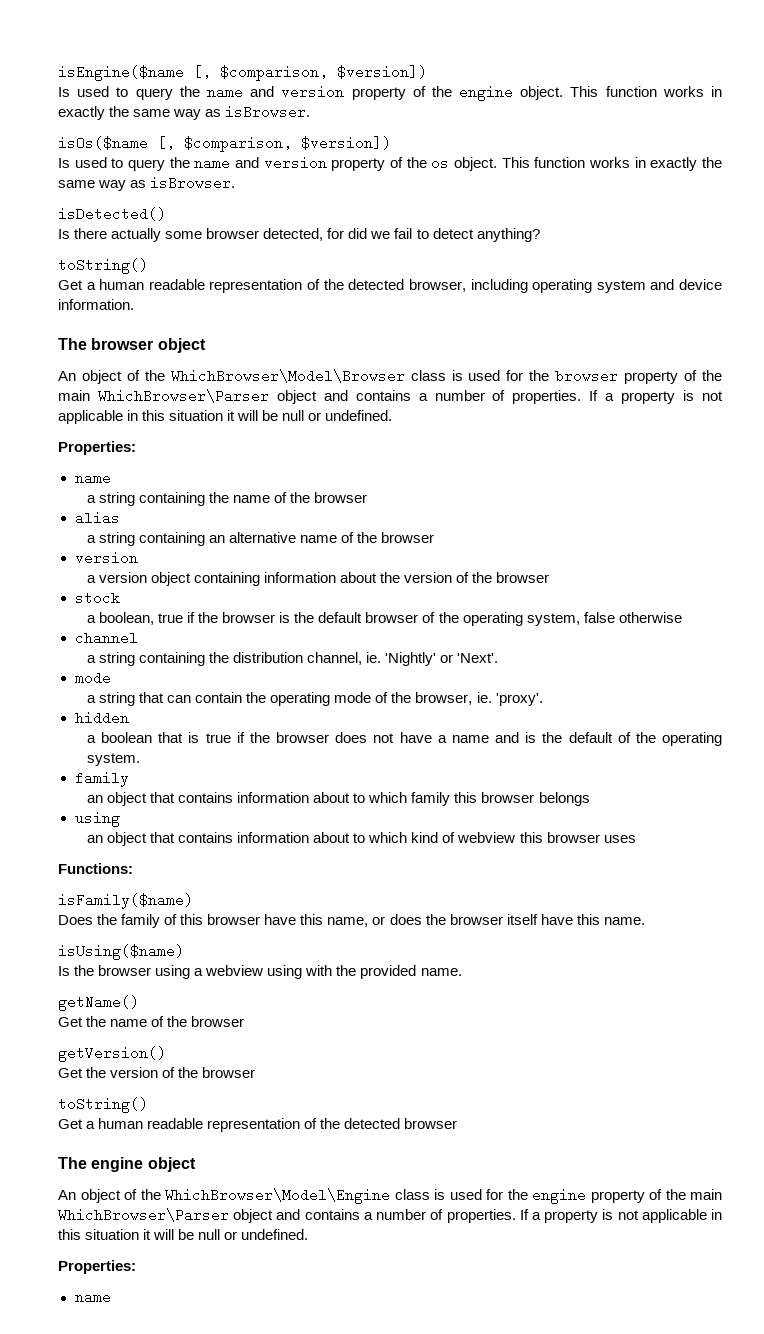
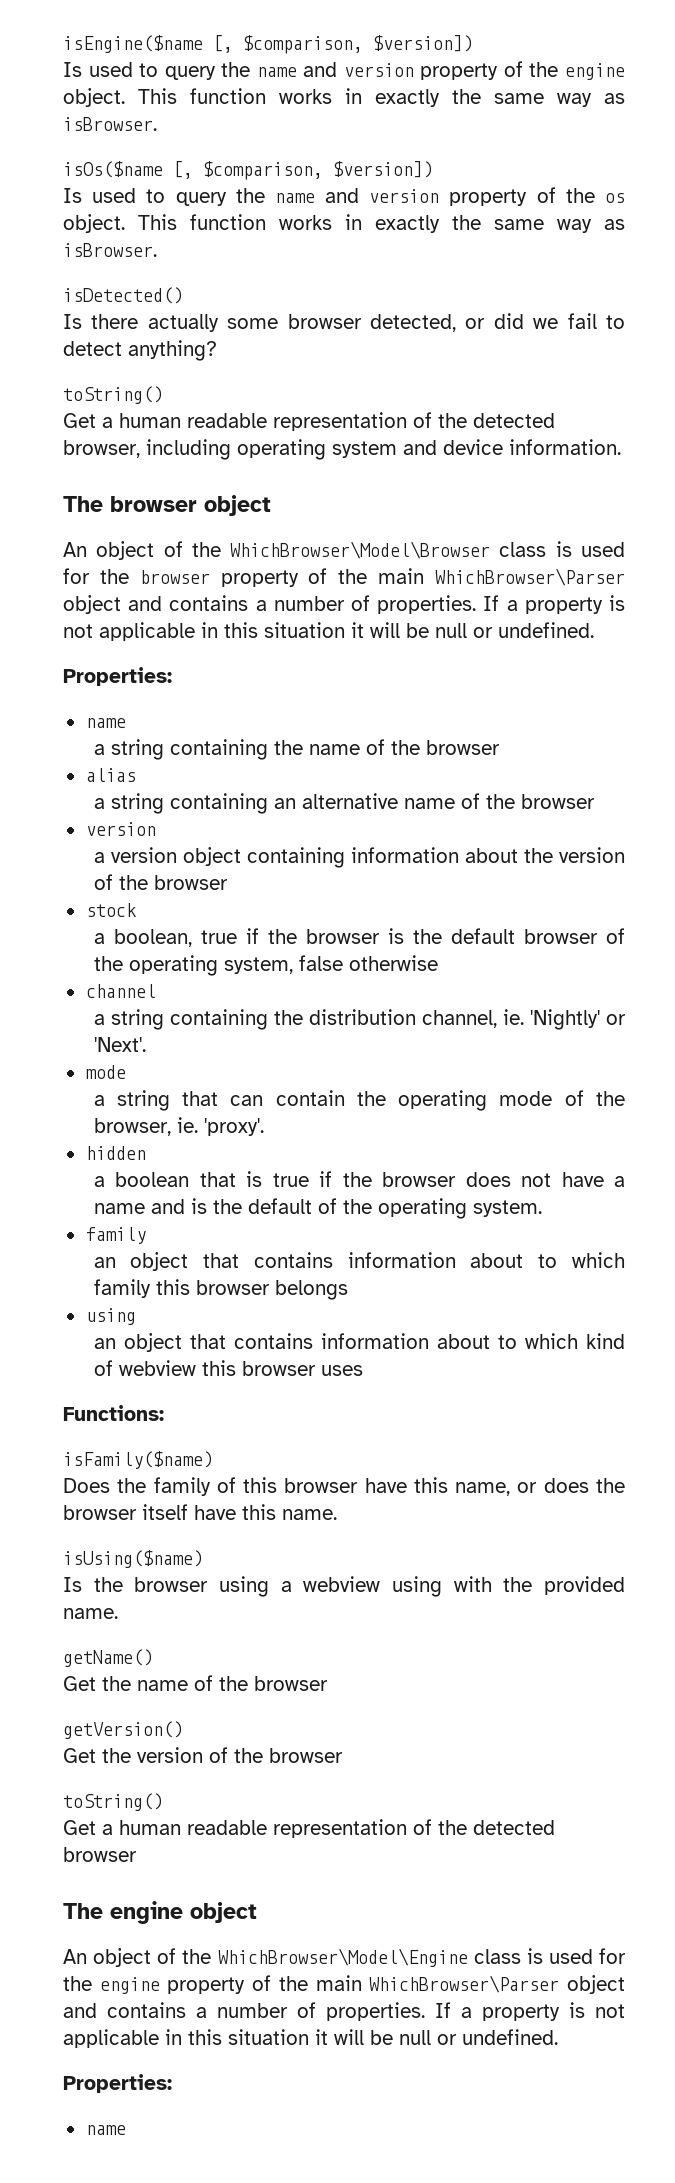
- Is there actually some browser detected, for did we fail to detect anything?
+ Is there actually some browser detected, or did we fail to detect anything?

